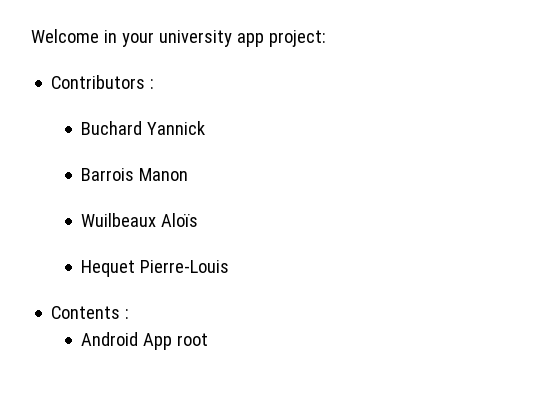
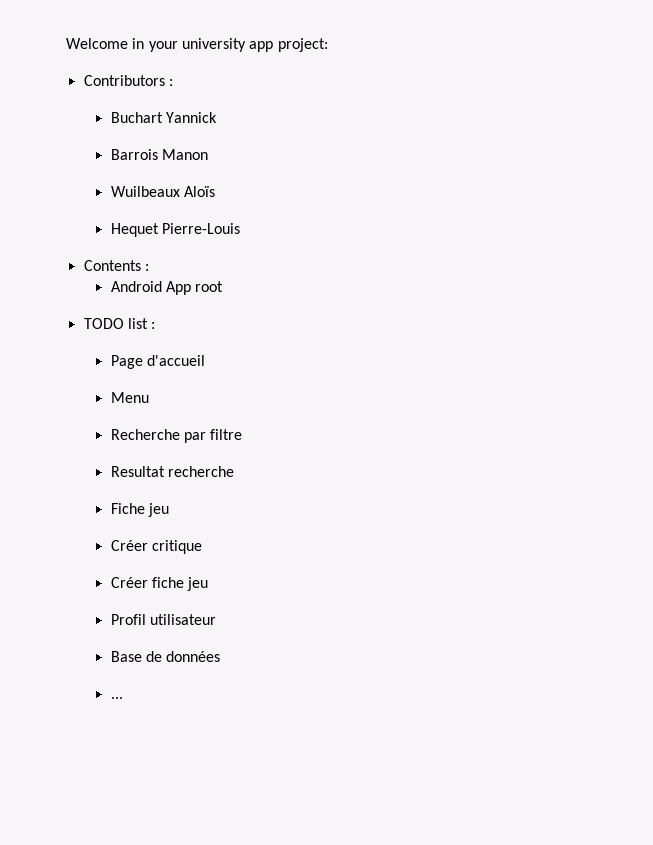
- Buchard Yannick
+ Buchart Yannick
+ TODO list :
+ Page d'accueil
+ Menu
+ Recherche par filtre
+ Resultat recherche
+ Fiche jeu
+ Créer critique
+ Créer fiche jeu
+ Profil utilisateur
+ Base de données
+ ...

